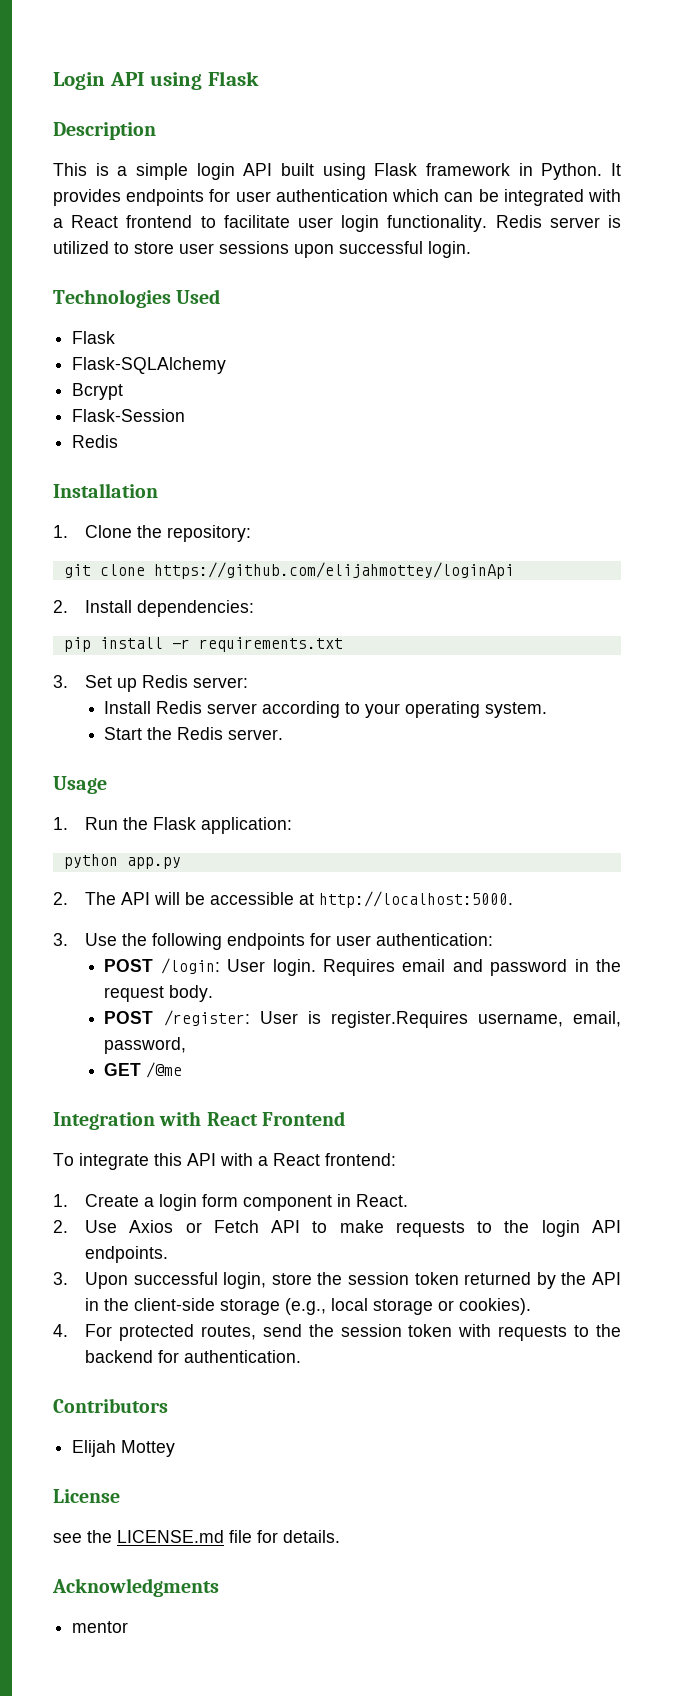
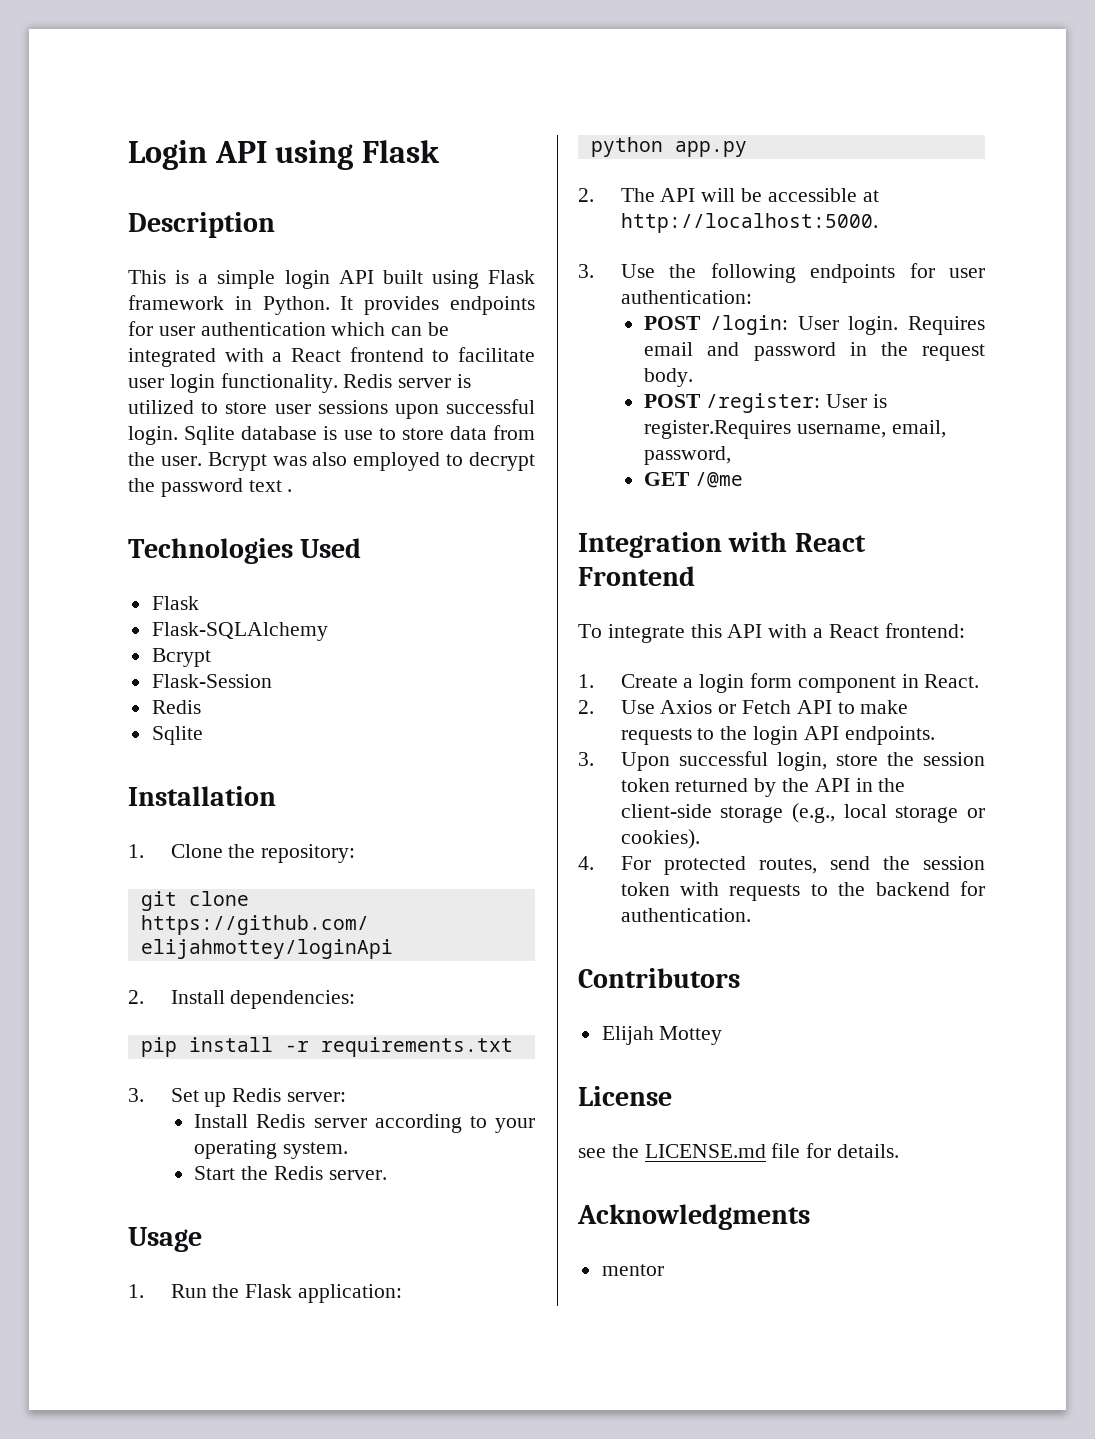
+ Sqlite database is use to store data from the user. Bcrypt was also employed to decrypt the password text .
  Flask-Session
  Redis
+ Sqlite

